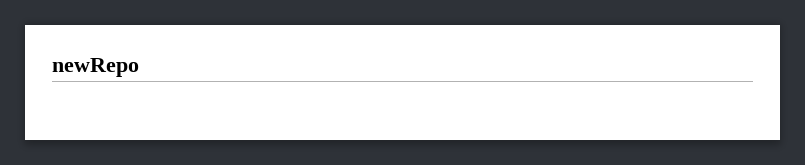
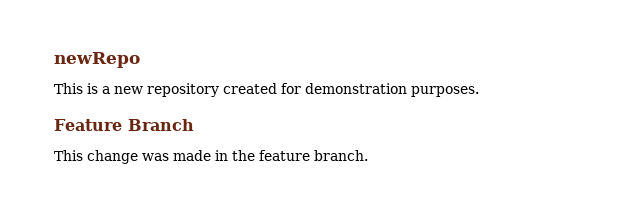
+ This is a new repository created for demonstration purposes.
+ Feature Branch
+ This change was made in the feature branch.

